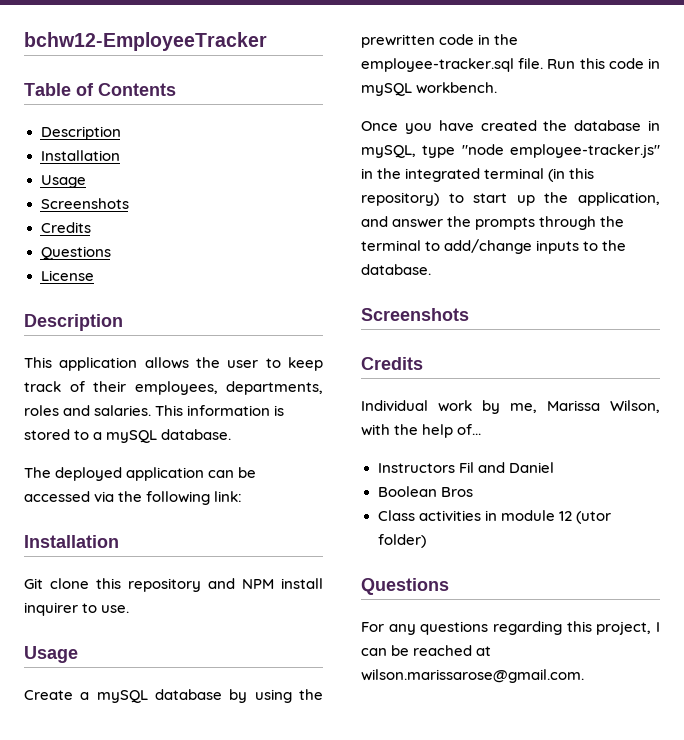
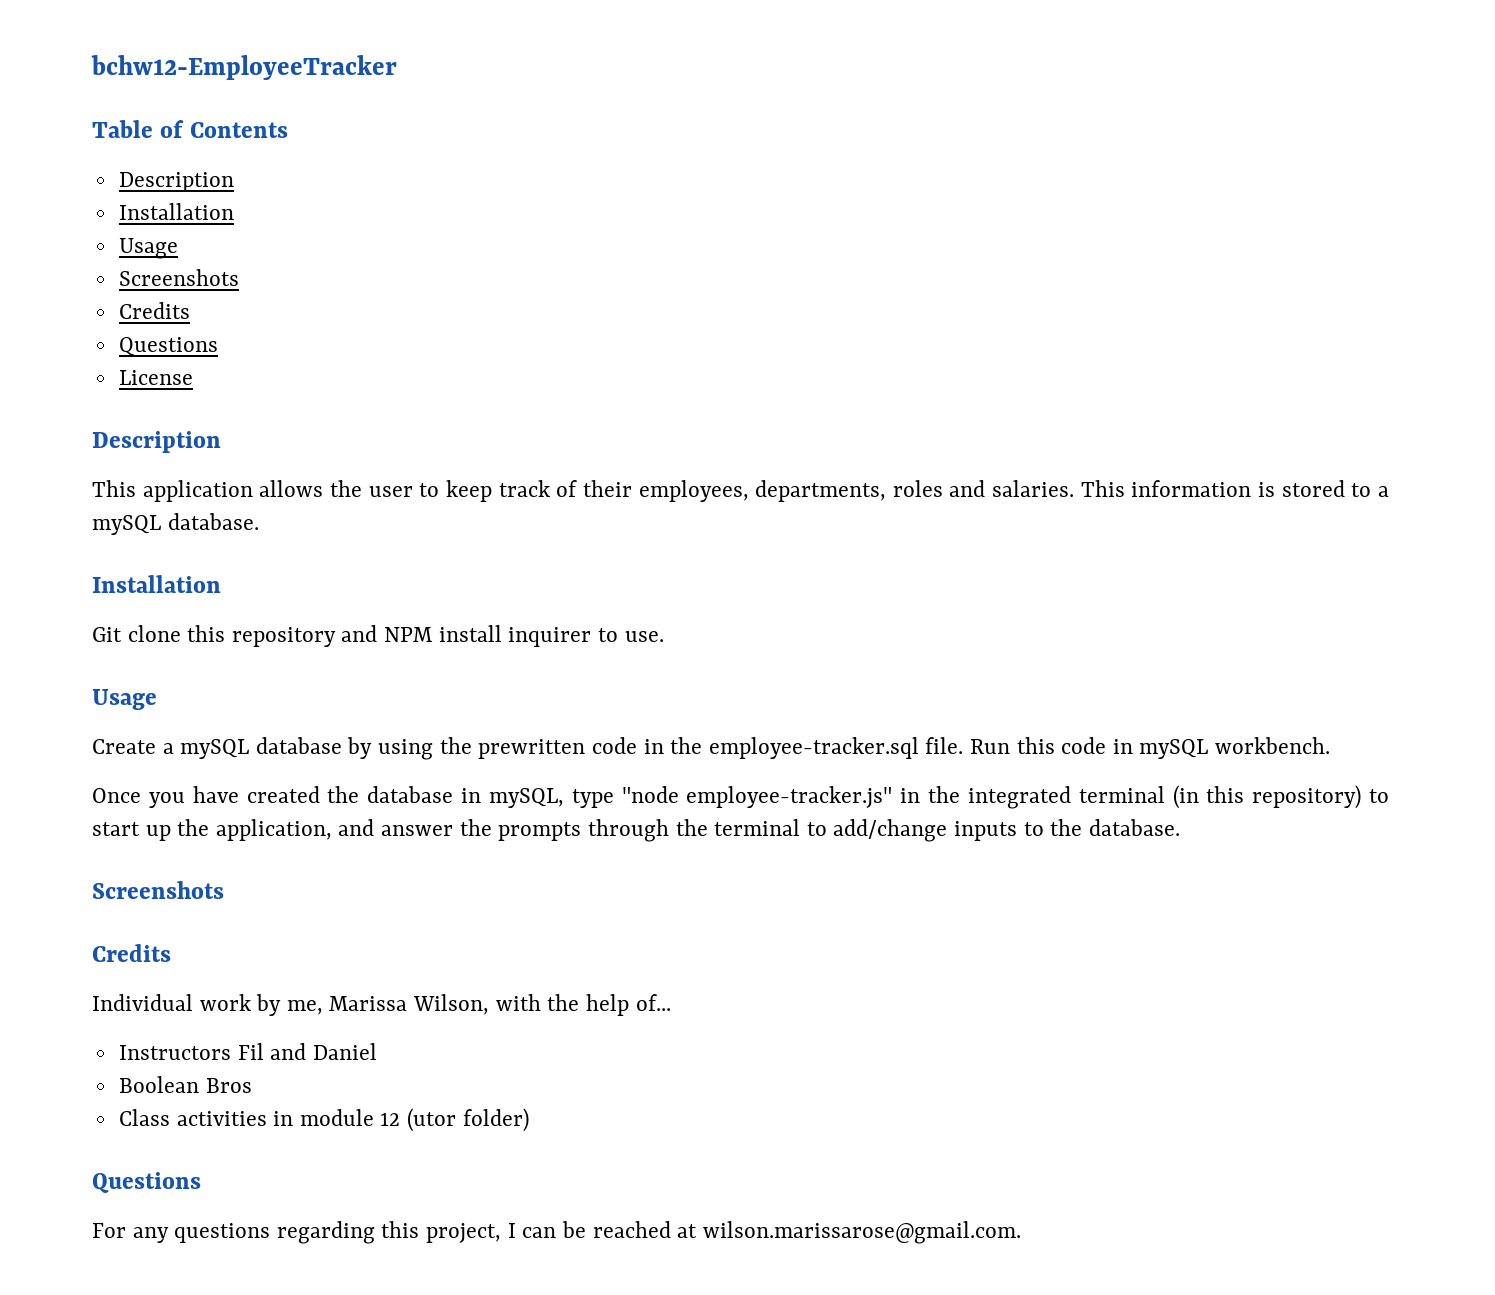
- The deployed application can be accessed via the following link:

